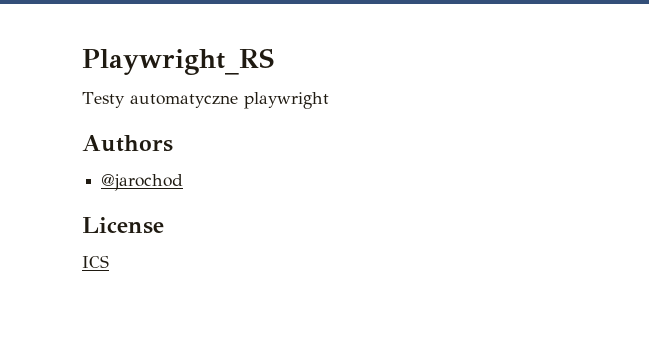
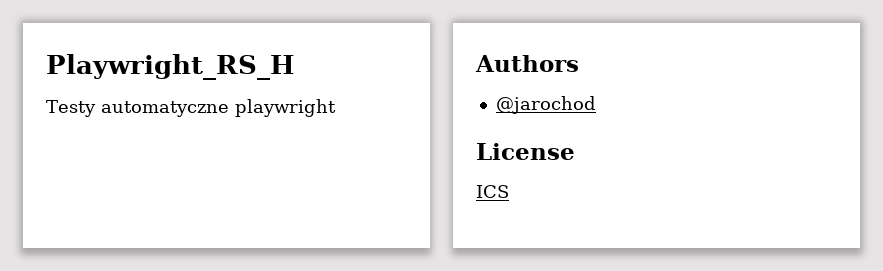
- Playwright_RS
+ Playwright_RS_H

